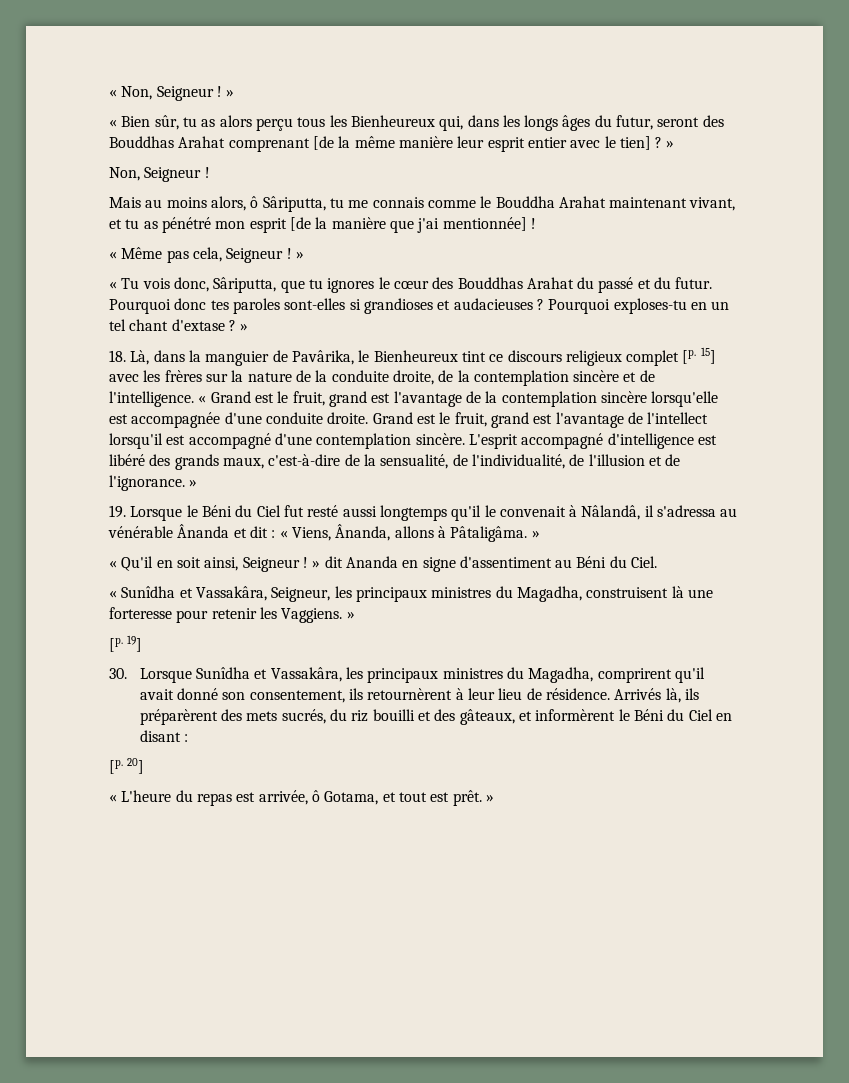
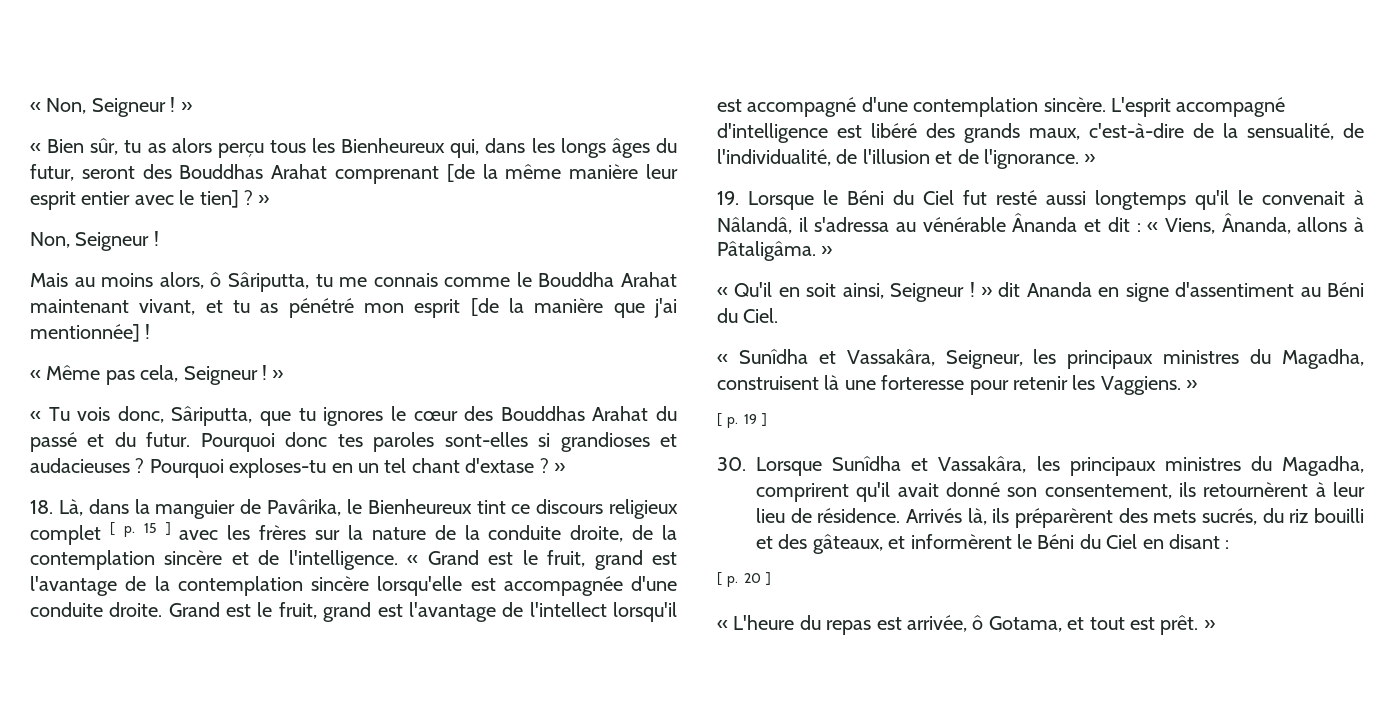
- 18. Là, dans la manguier de Pavârika, le Bienheureux tint ce discours religieux complet [p. 15] avec les frères sur la nature de la conduite droite, de la contemplation sincère et de l'intelligence.
+ 18. Là, dans la manguier de Pavârika, le Bienheureux tint ce discours religieux complet [ p. 15 ] avec les frères sur la nature de la conduite droite, de la contemplation sincère et de l'intelligence.
- [p. 19]
+ [ p. 19 ]
- [p. 20]
+ [ p. 20 ]

